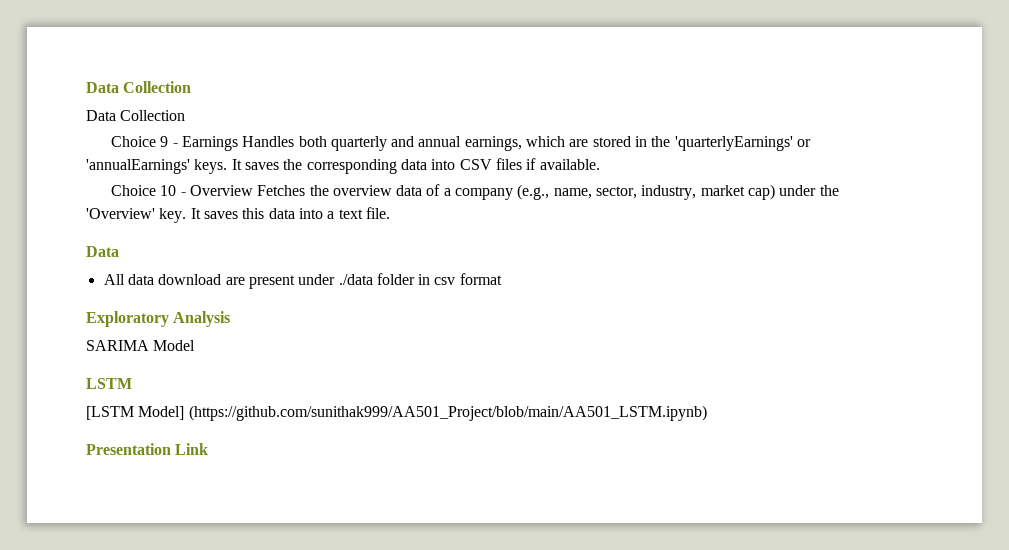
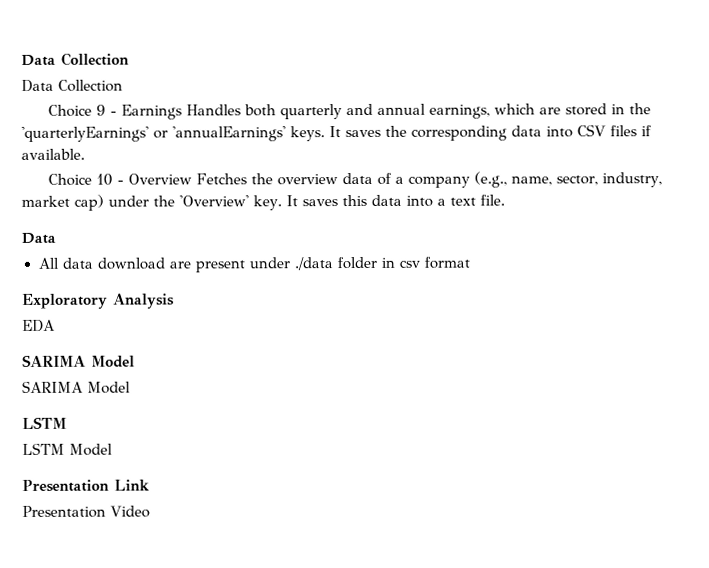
+ EDA
+ SARIMA Model
- [LSTM Model] (https://github.com/sunithak999/AA501_Project/blob/main/AA501_LSTM.ipynb)
+ LSTM Model
+ Presentation Video

